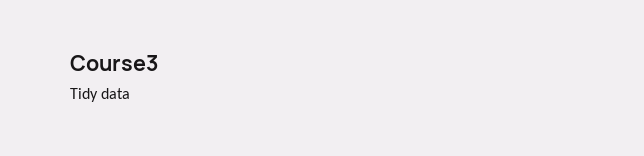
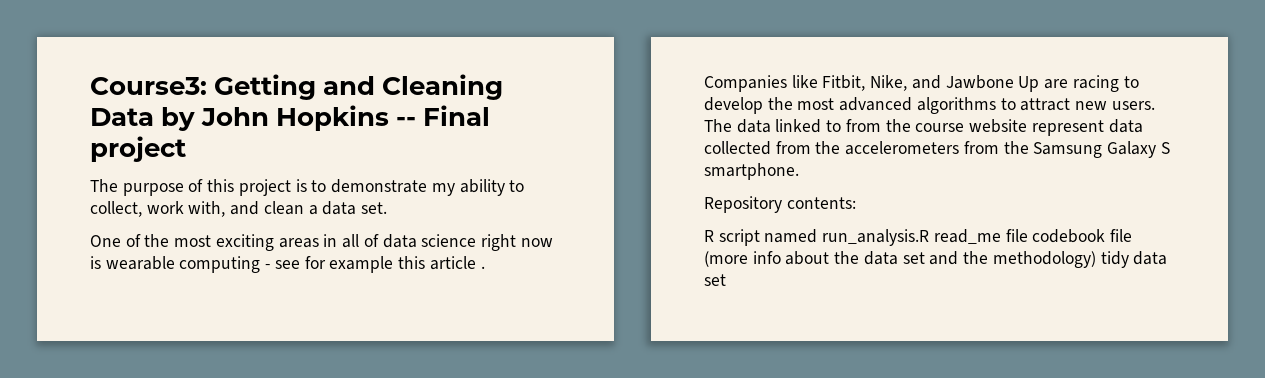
- Course3
- Tidy data
+ Course3: Getting and Cleaning Data by John Hopkins -- Final project
+ The purpose of this project is to demonstrate my ability to collect, work with, and clean a data set.
+ One of the most exciting areas in all of data science right now is wearable computing - see for example this article . Companies like Fitbit, Nike, and Jawbone Up are racing to develop the most advanced algorithms to attract new users. The data linked to from the course website represent data collected from the accelerometers from the Samsung Galaxy S smartphone.
+ Repository contents:
+ R script named run_analysis.R read_me file codebook file (more info about the data set and the methodology) tidy data set

